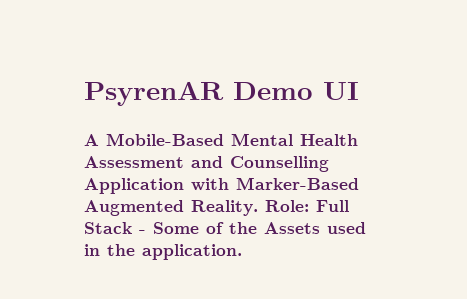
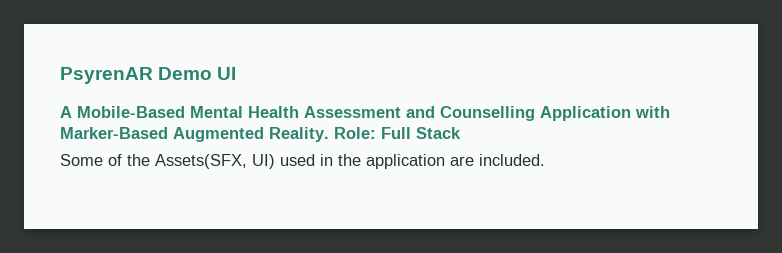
- Role: Full Stack - Some of the Assets used in the application.
+ Role: Full Stack
+ Some of the Assets(SFX, UI) used in the application are included.

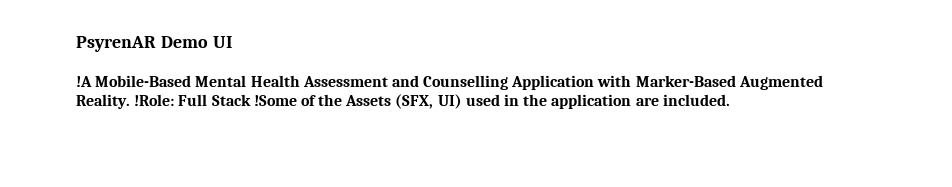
- A Mobile-Based Mental Health Assessment and Counselling Application with Marker-Based Augmented Reality.
+ !A Mobile-Based Mental Health Assessment and Counselling Application with Marker-Based Augmented Reality.
- Role: Full Stack
- Some of the Assets(SFX, UI) used in the application are included.
+ !Role: Full Stack !Some of the Assets (SFX, UI) used in the application are included.

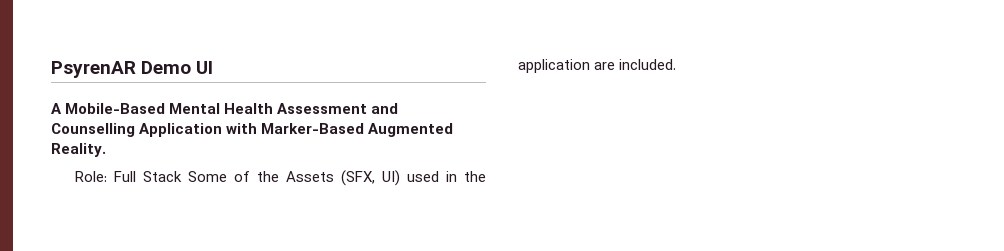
- !A Mobile-Based Mental Health Assessment and Counselling Application with Marker-Based Augmented Reality. !Role: Full Stack !Some of the Assets (SFX, UI) used in the application are included.
+ A Mobile-Based Mental Health Assessment and Counselling Application with Marker-Based Augmented Reality.
+ Role: Full Stack Some of the Assets (SFX, UI) used in the application are included.

